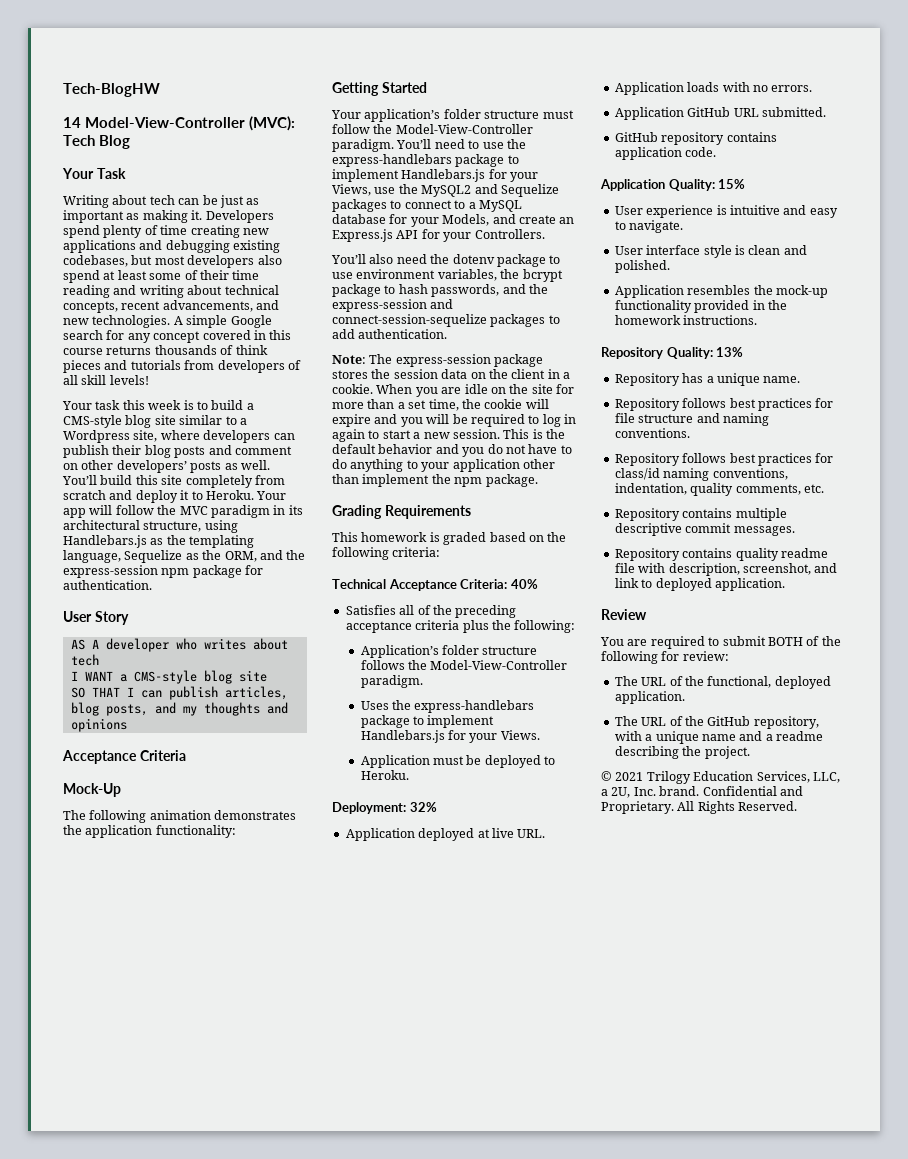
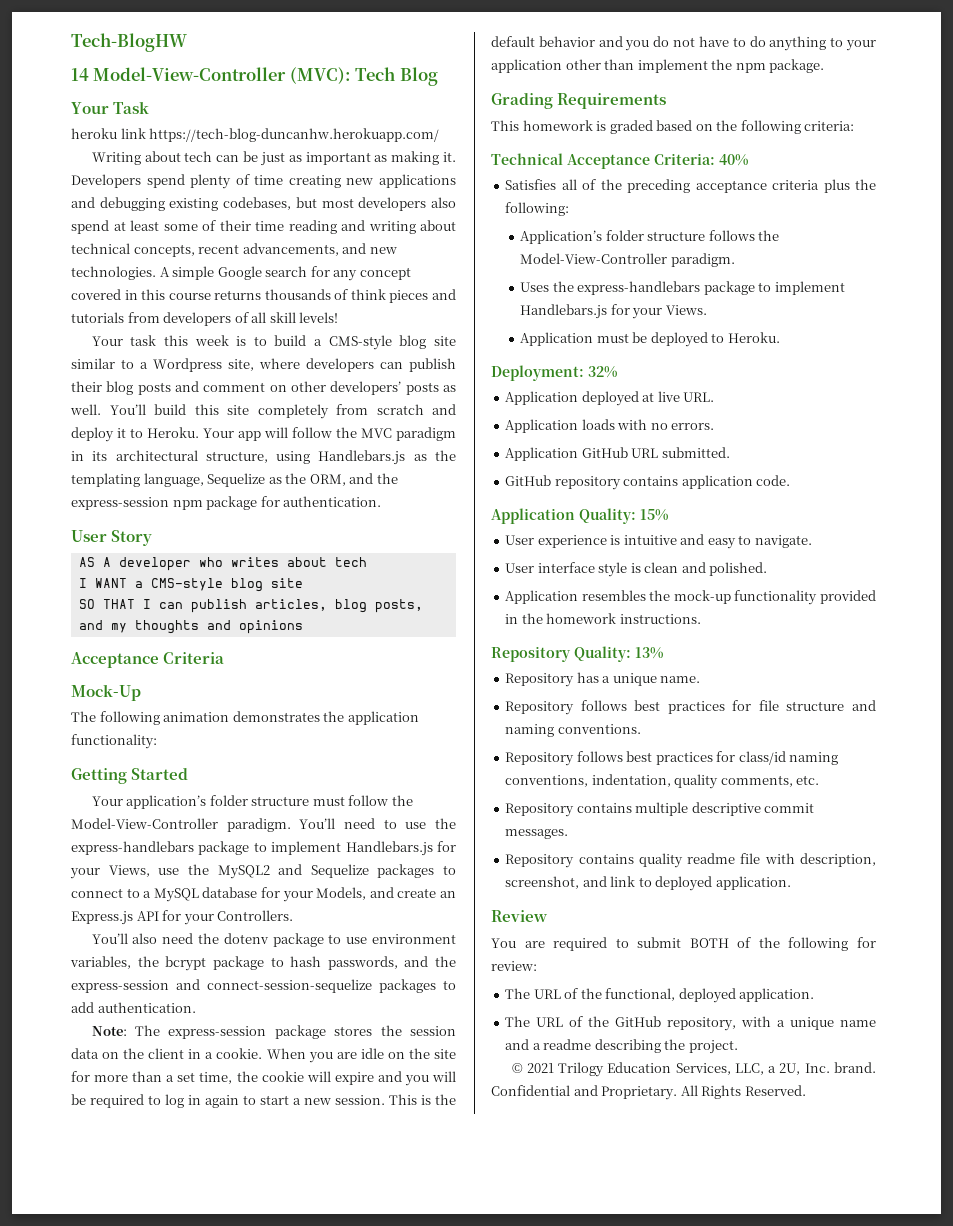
+ heroku link https://tech-blog-duncanhw.herokuapp.com/

